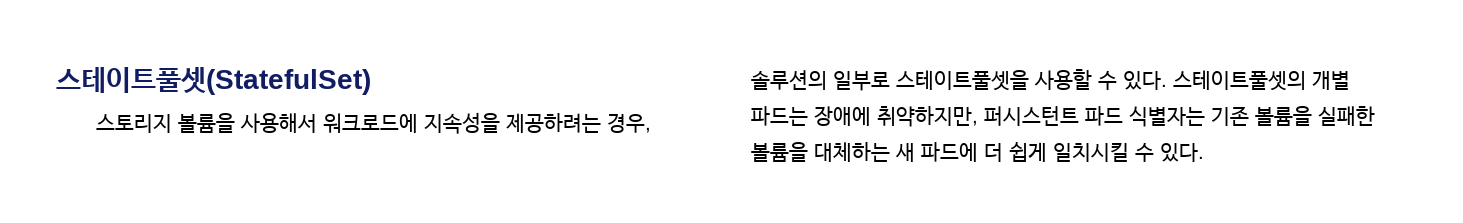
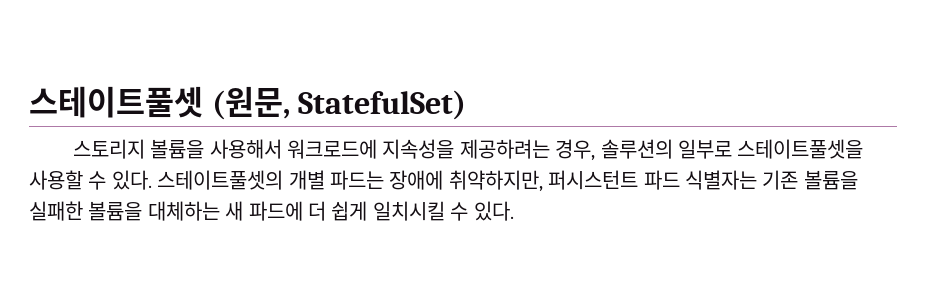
- 스테이트풀셋(StatefulSet)
+ 스테이트풀셋 (원문, StatefulSet)

